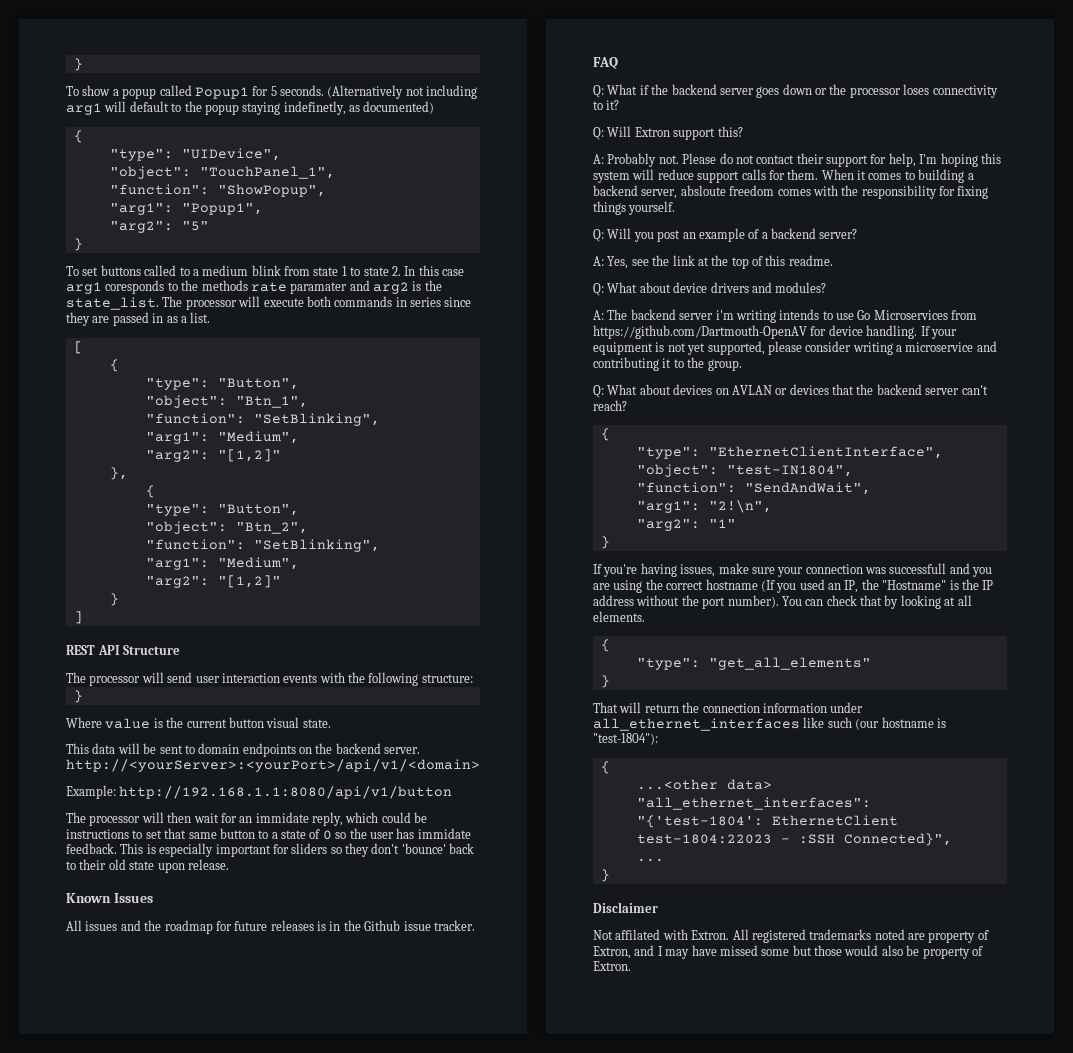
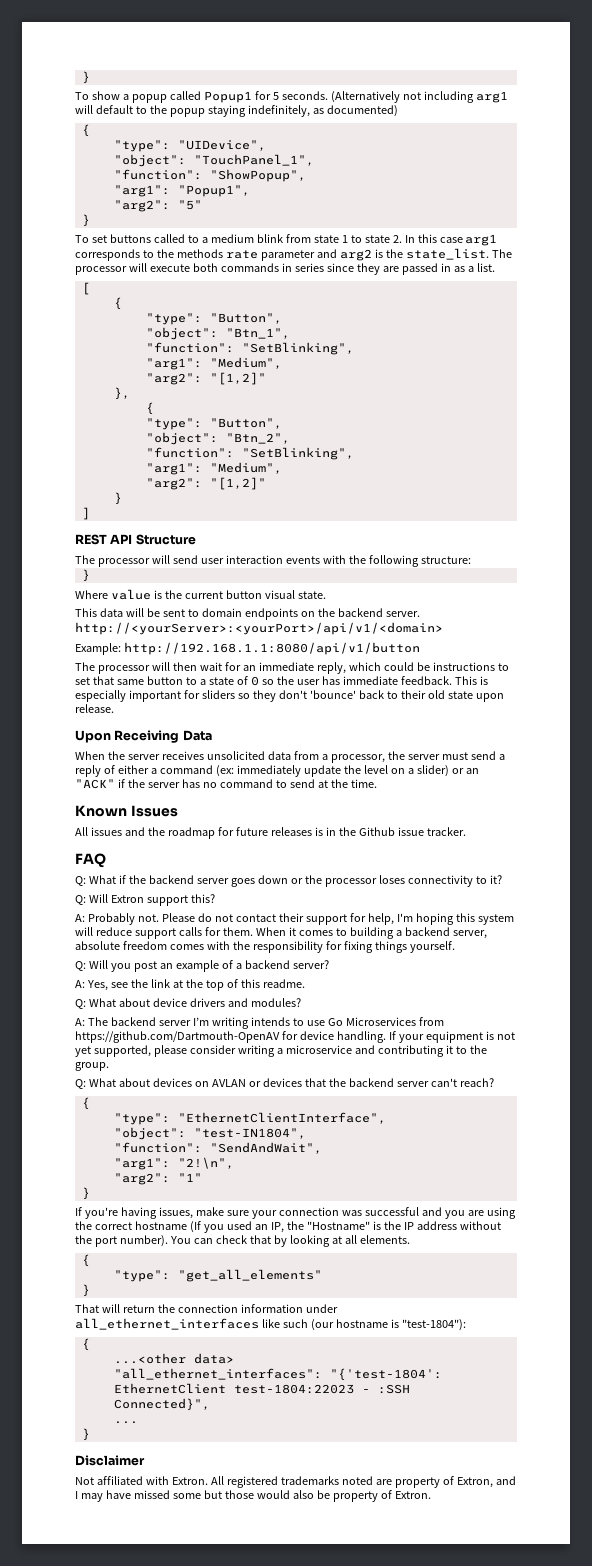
- (Alternatively not including arg1 will default to the popup staying indefinetly, as documented)
+ (Alternatively not including arg1 will default to the popup staying indefinitely, as documented)
- To set buttons called to a medium blink from state 1 to state 2. In this case arg1 coresponds to the methods rate paramater and arg2 is the state_list.
+ To set buttons called to a medium blink from state 1 to state 2. In this case arg1 corresponds to the methods rate parameter and arg2 is the state_list.
- The processor will then wait for an immidate reply, which could be instructions to set that same button to a state of 0 so the user has immidate feedback.
+ The processor will then wait for an immediate reply, which could be instructions to set that same button to a state of 0 so the user has immediate feedback.
+ Upon Receiving Data
+ When the server receives unsolicited data from a processor, the server must send a reply of either a command (ex: immediately update the level on a slider) or an "ACK" if the server has no command to send at the time.
- When it comes to building a backend server, absloute freedom comes with the responsibility for fixing things yourself.
+ When it comes to building a backend server, absolute freedom comes with the responsibility for fixing things yourself.
- A: The backend server i'm writing intends to use Go Microservices from https://github.com/Dartmouth-OpenAV for device handling.
+ A: The backend server I’m writing intends to use Go Microservices from https://github.com/Dartmouth-OpenAV for device handling.
- If you're having issues, make sure your connection was successfull and you are using the correct hostname (If you used an IP, the "Hostname" is the IP address without the port number).
+ If you're having issues, make sure your connection was successful and you are using the correct hostname (If you used an IP, the "Hostname" is the IP address without the port number).
- Not affilated with Extron.
+ Not affiliated with Extron.

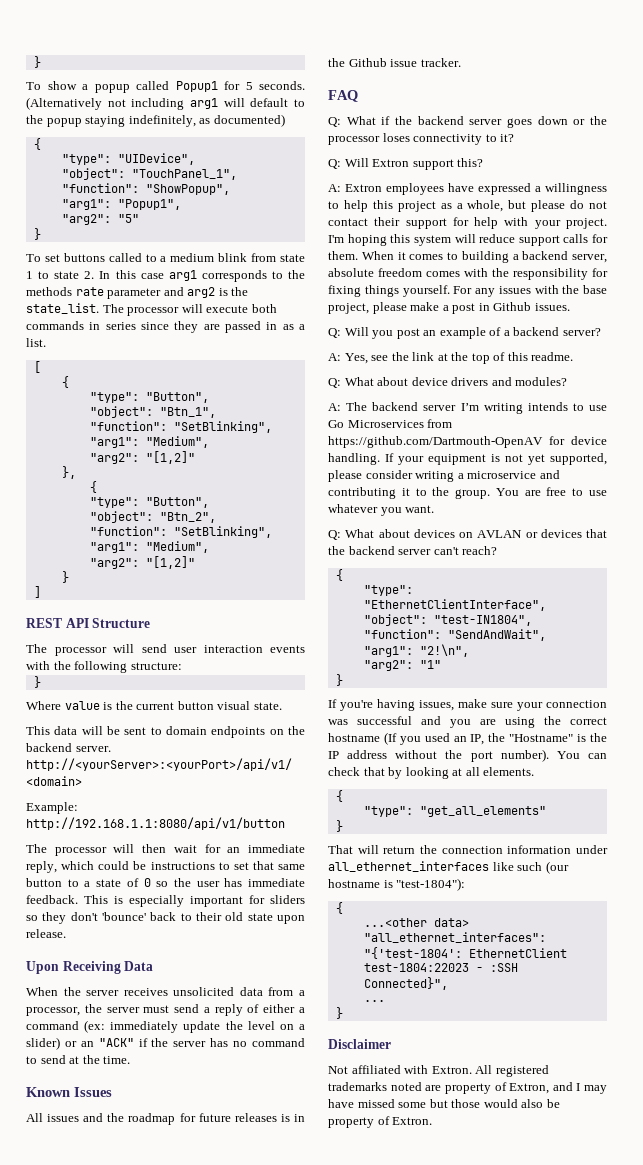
- A: Probably not. Please do not contact their support for help, I'm hoping this system will reduce support calls for them.
+ A: Extron employees have expressed a willingness to help this project as a whole, but please do not contact their support for help with your project. I'm hoping this system will reduce support calls for them.
+ For any issues with the base project, please make a post in Github issues.
+ You are free to use whatever you want.

